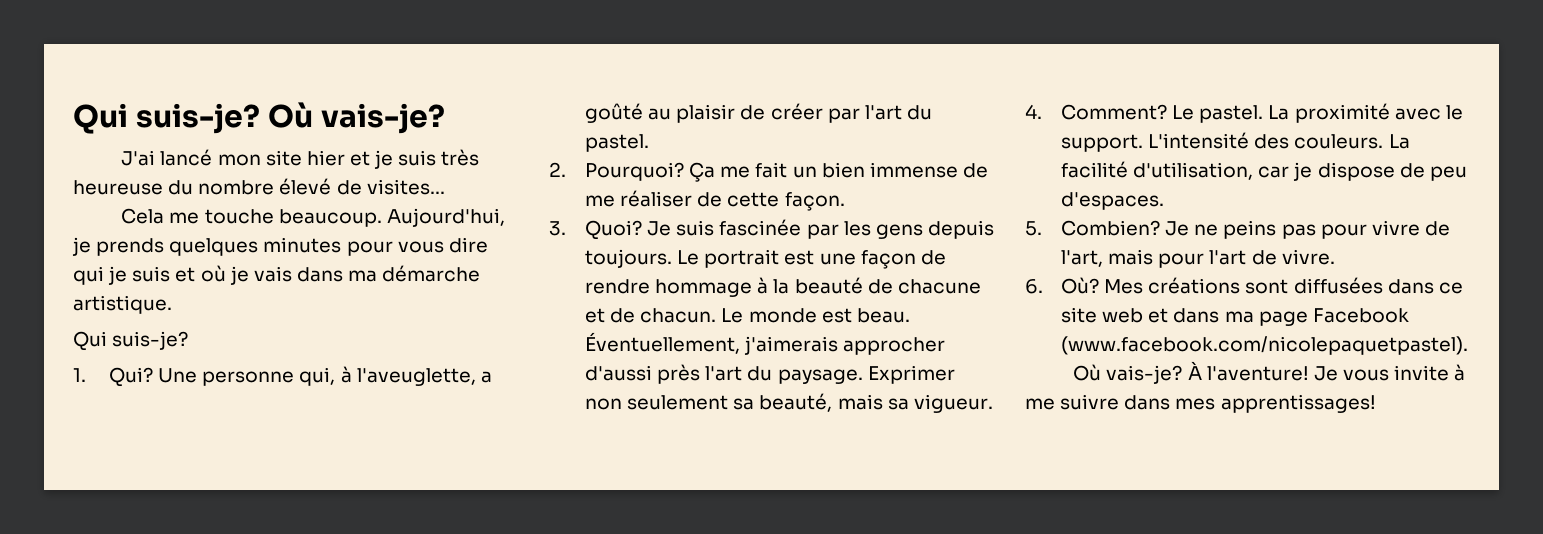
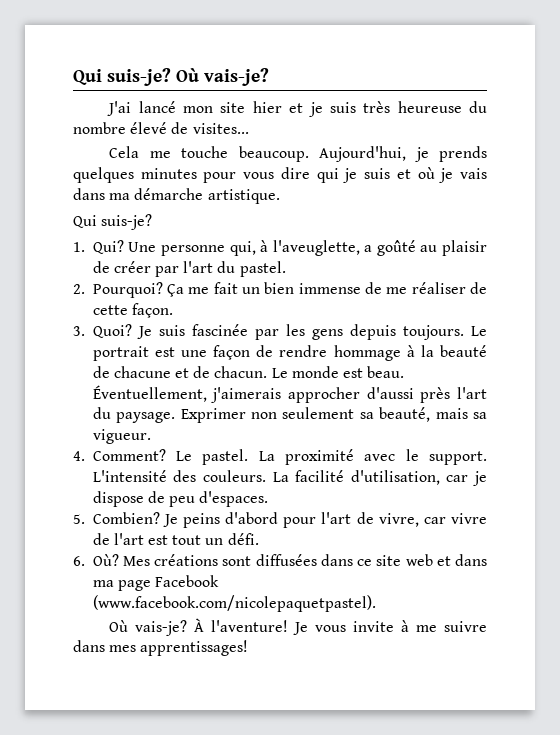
- Je ne peins pas pour vivre de l'art, mais pour l'art de vivre.
+ Je peins d'abord pour l'art de vivre, car vivre de l'art est tout un défi.

